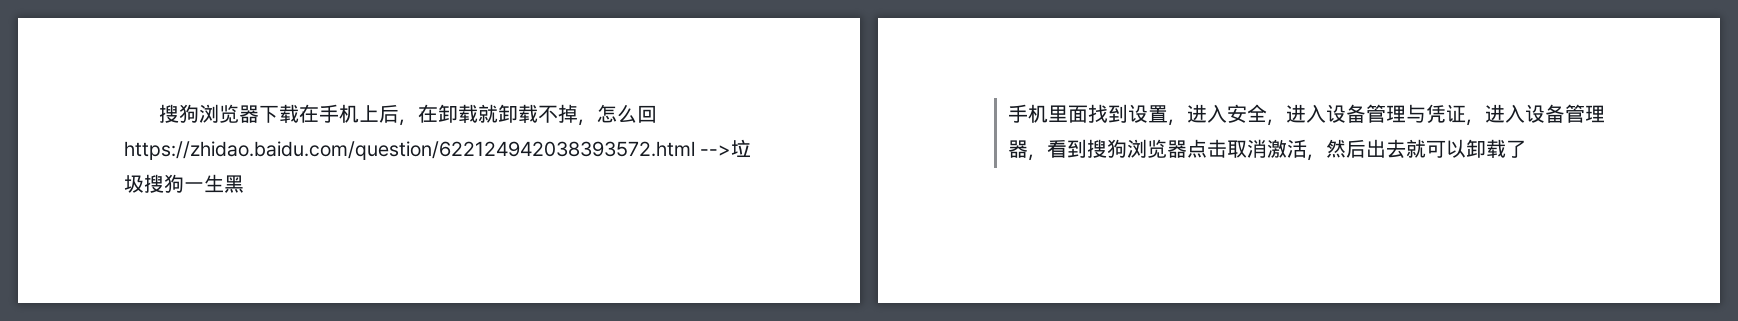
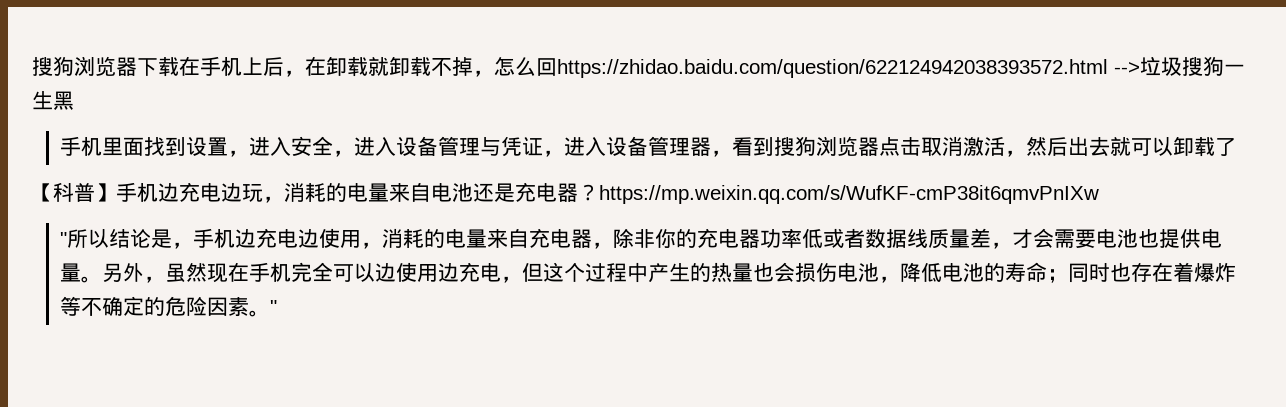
+ 【科普】手机边充电边玩，消耗的电量来自电池还是充电器？https://mp.weixin.qq.com/s/WufKF-cmP38it6qmvPnIXw
+ "所以结论是，手机边充电边使用，消耗的电量来自充电器，除非你的充电器功率低或者数据线质量差，才会需要电池也提供电量。另外，虽然现在手机完全可以边使用边充电，但这个过程中产生的热量也会损伤电池，降低电池的寿命；同时也存在着爆炸等不确定的危险因素。"

